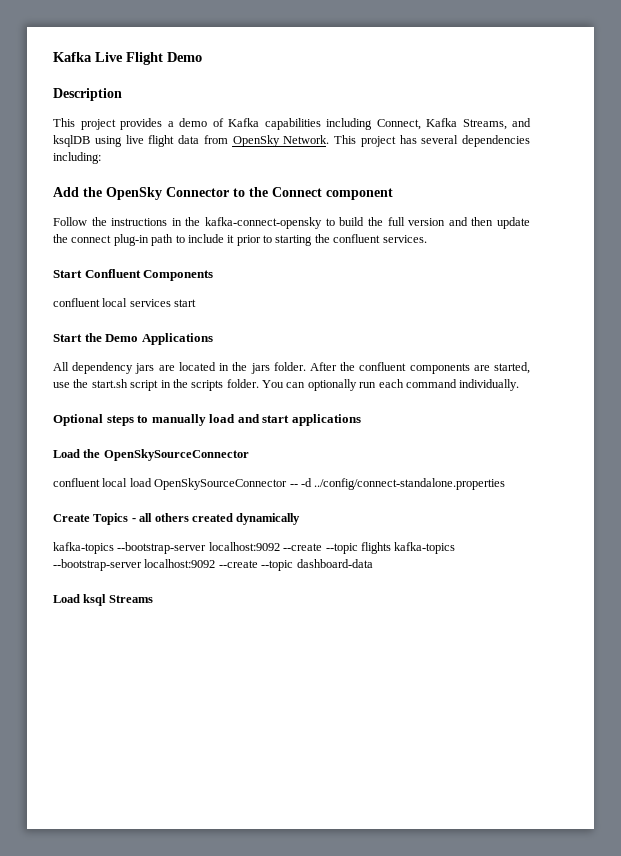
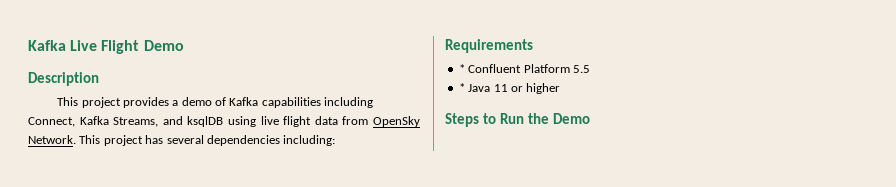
- Add the OpenSky Connector to the Connect component
- Follow the instructions in the kafka-connect-opensky to build the full version and then update the connect plug-in path to include it prior to starting the confluent services.
- Start Confluent Components
- confluent local services start
- Start the Demo Applications
- All dependency jars are located in the jars folder. After the confluent components are started, use the start.sh script in the scripts folder. You can optionally run each command individually.
- Optional steps to manually load and start applications
- Load the OpenSkySourceConnector
- confluent local load OpenSkySourceConnector -- -d ../config/connect-standalone.properties
- Create Topics - all others created dynamically
- kafka-topics --bootstrap-server localhost:9092 --create --topic flights kafka-topics --bootstrap-server localhost:9092 --create --topic dashboard-data
- Load ksql Streams
+ Requirements
+ * Confluent Platform 5.5
+ * Java 11 or higher
+ Steps to Run the Demo

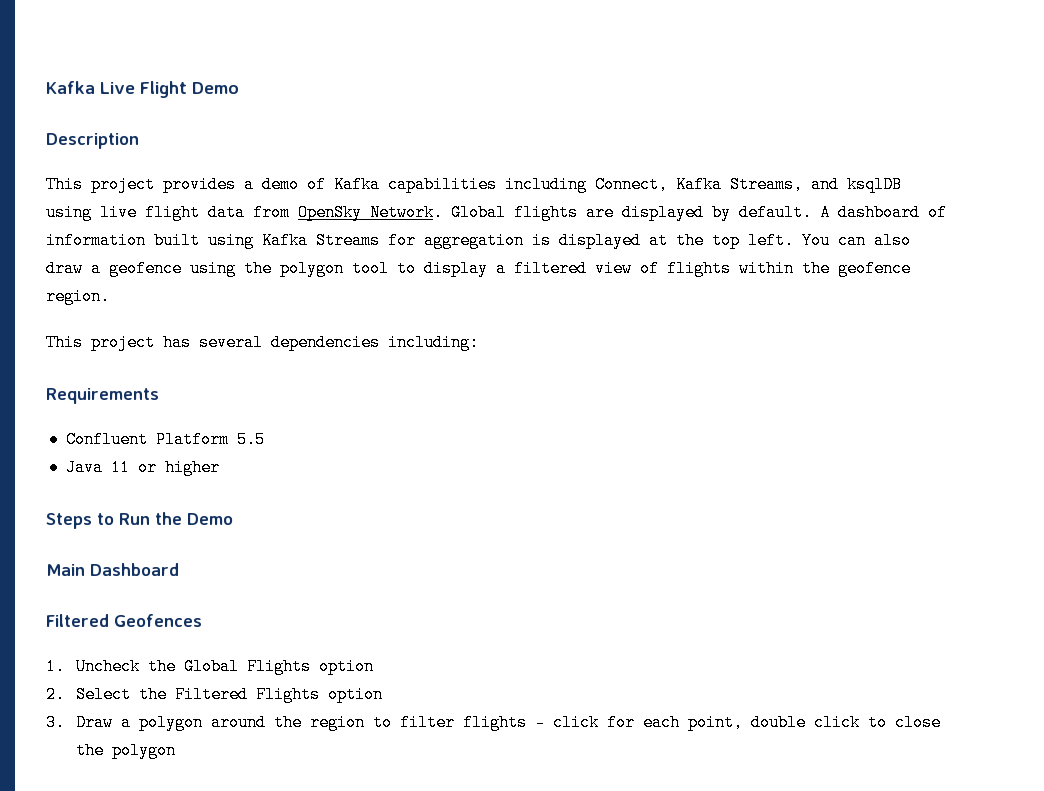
- This project provides a demo of Kafka capabilities including Connect, Kafka Streams, and ksqlDB using live flight data from OpenSky Network. This project has several dependencies including:
+ This project provides a demo of Kafka capabilities including Connect, Kafka Streams, and ksqlDB using live flight data from OpenSky Network. Global flights are displayed by default. A dashboard of information built using Kafka Streams for aggregation is displayed at the top left. You can also draw a geofence using the polygon tool to display a filtered view of flights within the geofence region.
+ This project has several dependencies including:
- * Confluent Platform 5.5
+ Confluent Platform 5.5
- * Java 11 or higher
+ Java 11 or higher
+ Main Dashboard
+ Filtered Geofences
+ 1. Uncheck the Global Flights option
+ 2. Select the Filtered Flights option
+ 3. Draw a polygon around the region to filter flights - click for each point, double click to close the polygon

